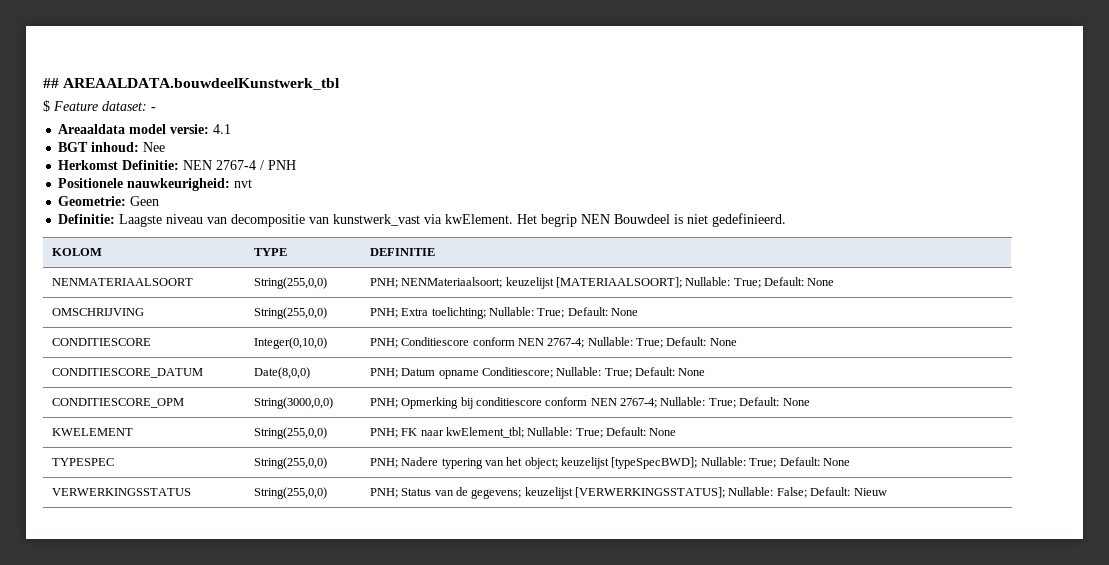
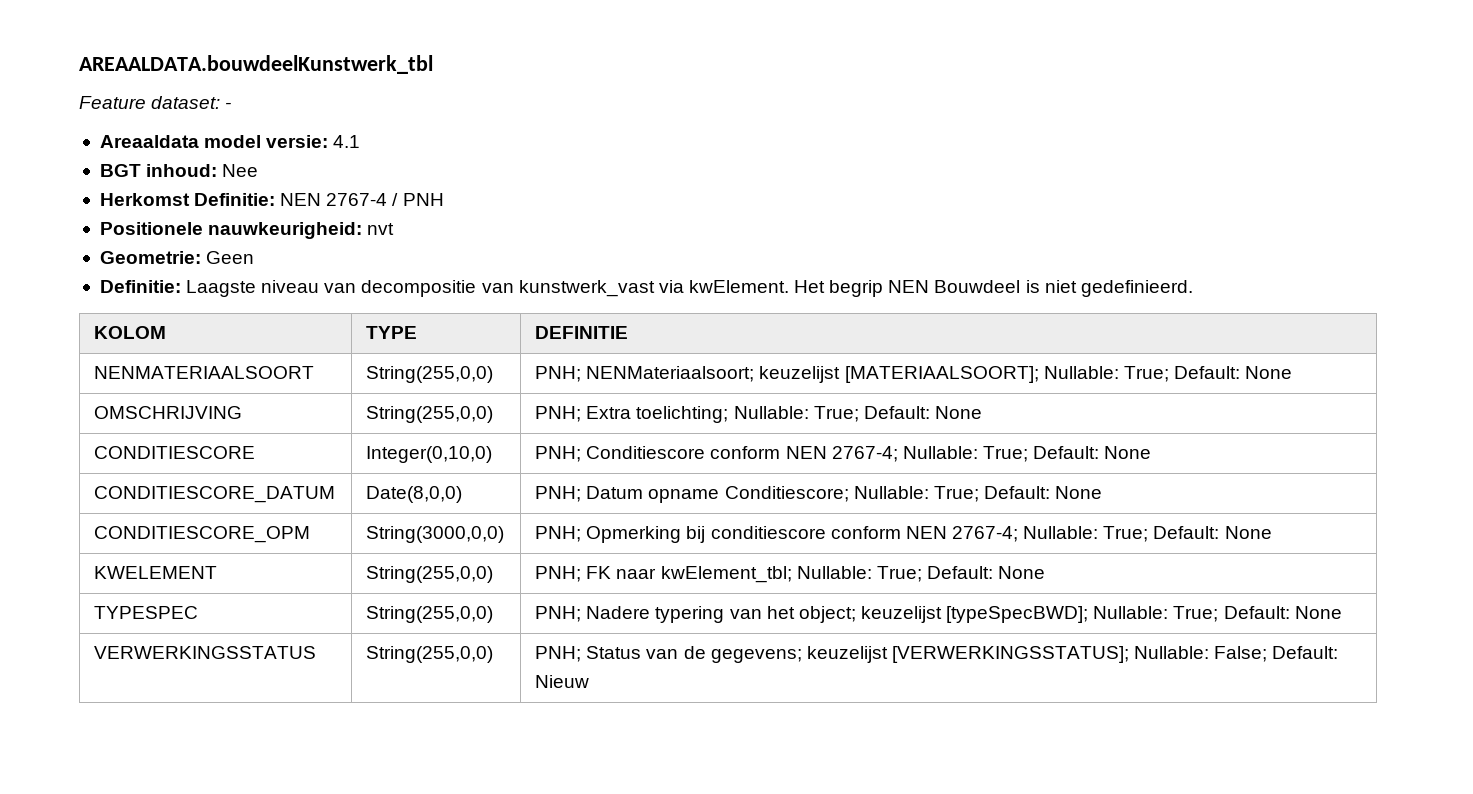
- ## AREAALDATA.bouwdeelKunstwerk_tbl
+ AREAALDATA.bouwdeelKunstwerk_tbl
- $ Feature dataset: -
+ Feature dataset: -

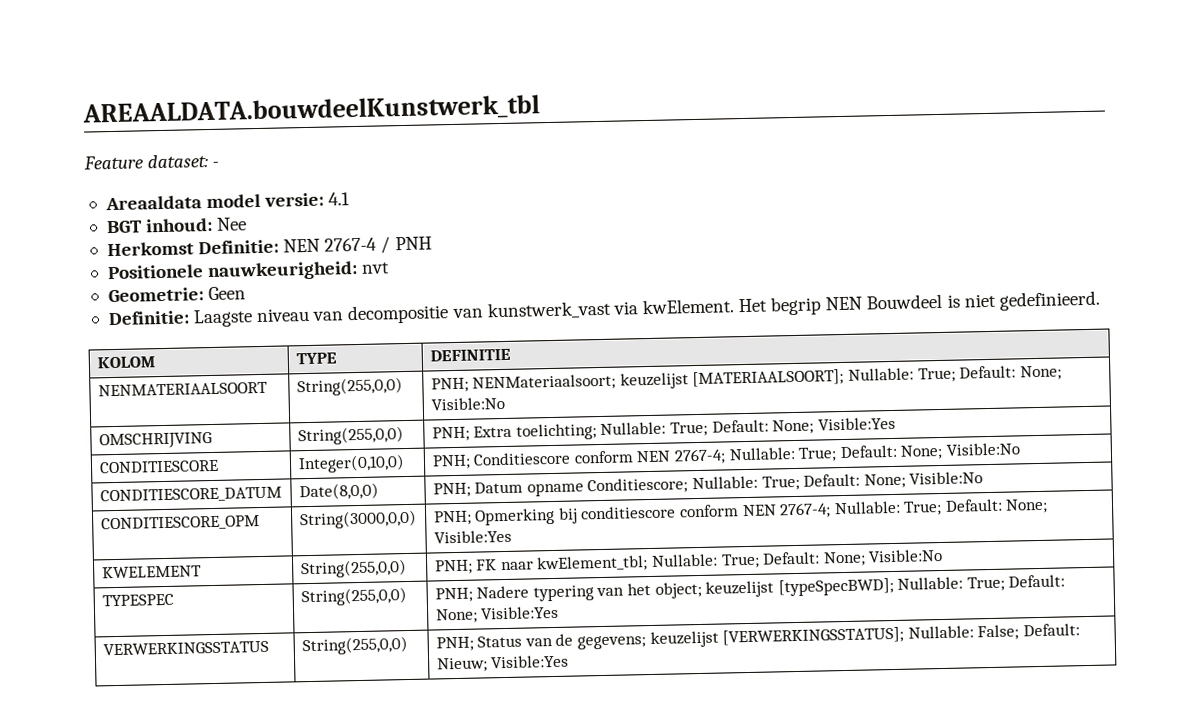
- NENMATERIAALSOORT | String(255,0,0) | PNH; NENMateriaalsoort; keuzelijst [MATERIAALSOORT]; Nullable: True; Default: None
+ NENMATERIAALSOORT | String(255,0,0) | PNH; NENMateriaalsoort; keuzelijst [MATERIAALSOORT]; Nullable: True; Default: None; Visible:No
- OMSCHRIJVING | String(255,0,0) | PNH; Extra toelichting; Nullable: True; Default: None
+ OMSCHRIJVING | String(255,0,0) | PNH; Extra toelichting; Nullable: True; Default: None; Visible:Yes
- CONDITIESCORE | Integer(0,10,0) | PNH; Conditiescore conform NEN 2767-4; Nullable: True; Default: None
+ CONDITIESCORE | Integer(0,10,0) | PNH; Conditiescore conform NEN 2767-4; Nullable: True; Default: None; Visible:No
- CONDITIESCORE_DATUM | Date(8,0,0) | PNH; Datum opname Conditiescore; Nullable: True; Default: None
+ CONDITIESCORE_DATUM | Date(8,0,0) | PNH; Datum opname Conditiescore; Nullable: True; Default: None; Visible:No
- CONDITIESCORE_OPM | String(3000,0,0) | PNH; Opmerking bij conditiescore conform NEN 2767-4; Nullable: True; Default: None
+ CONDITIESCORE_OPM | String(3000,0,0) | PNH; Opmerking bij conditiescore conform NEN 2767-4; Nullable: True; Default: None; Visible:Yes
- KWELEMENT | String(255,0,0) | PNH; FK naar kwElement_tbl; Nullable: True; Default: None
+ KWELEMENT | String(255,0,0) | PNH; FK naar kwElement_tbl; Nullable: True; Default: None; Visible:No
- TYPESPEC | String(255,0,0) | PNH; Nadere typering van het object; keuzelijst [typeSpecBWD]; Nullable: True; Default: None
+ TYPESPEC | String(255,0,0) | PNH; Nadere typering van het object; keuzelijst [typeSpecBWD]; Nullable: True; Default: None; Visible:Yes
- VERWERKINGSSTATUS | String(255,0,0) | PNH; Status van de gegevens; keuzelijst [VERWERKINGSSTATUS]; Nullable: False; Default: Nieuw
+ VERWERKINGSSTATUS | String(255,0,0) | PNH; Status van de gegevens; keuzelijst [VERWERKINGSSTATUS]; Nullable: False; Default: Nieuw; Visible:Yes

